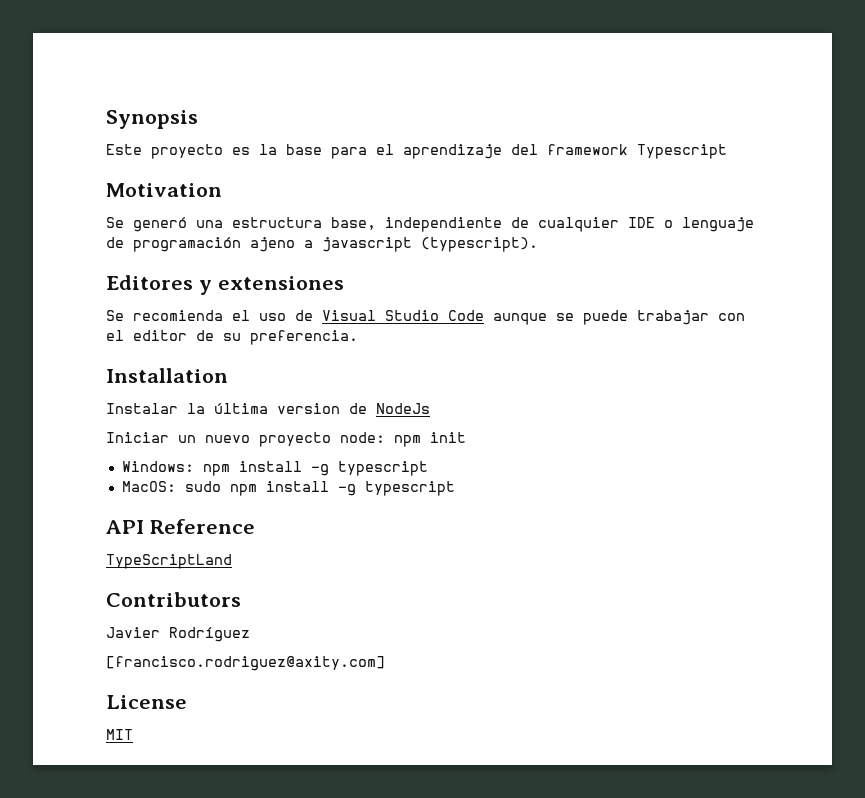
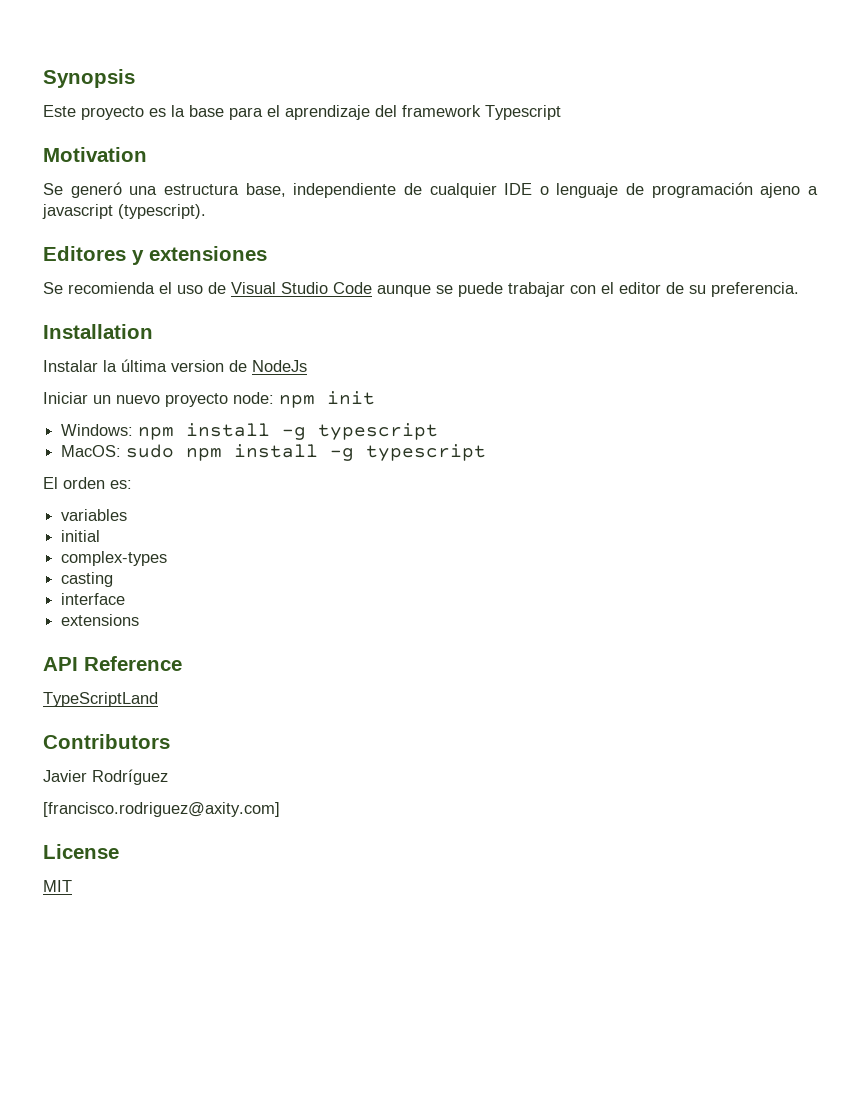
+ El orden es:
+ variables
+ initial
+ complex-types
+ casting
+ interface
+ extensions

